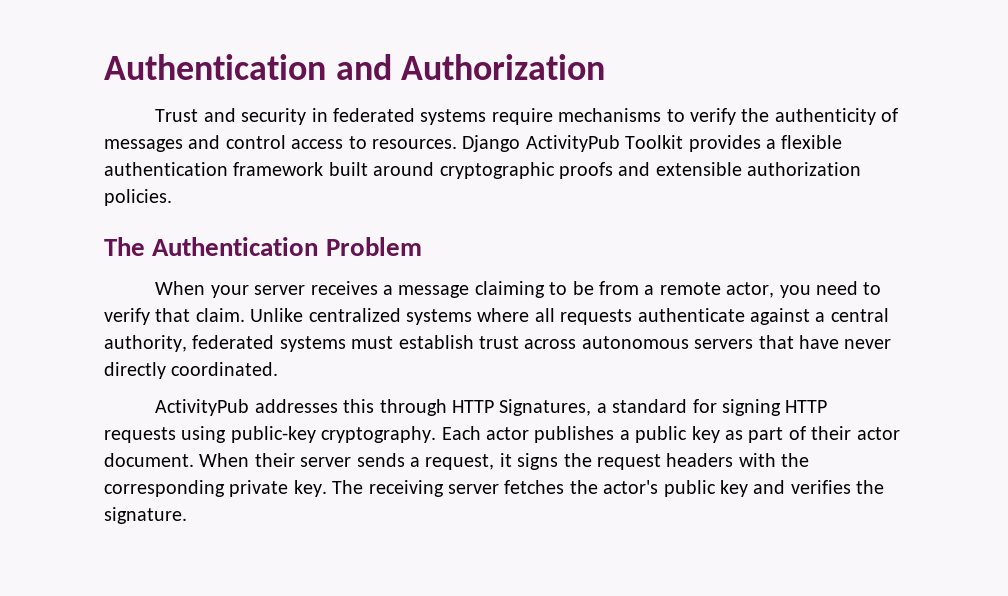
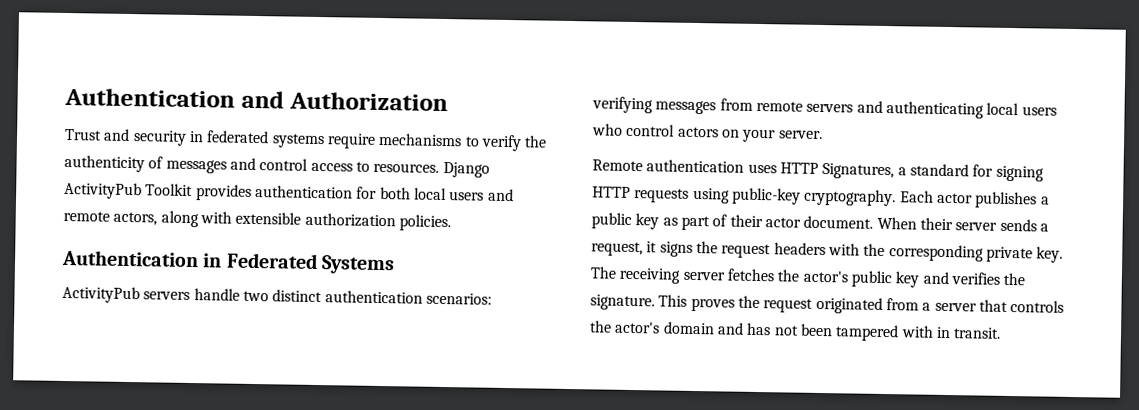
- Django ActivityPub Toolkit provides a flexible authentication framework built around cryptographic proofs and extensible authorization policies.
- The Authentication Problem
- When your server receives a message claiming to be from a remote actor, you need to verify that claim. Unlike centralized systems where all requests authenticate against a central authority, federated systems must establish trust across autonomous servers that have never directly coordinated.
- ActivityPub addresses this through HTTP Signatures, a standard for signing HTTP requests using public-key cryptography.
+ Django ActivityPub Toolkit provides authentication for both local users and remote actors, along with extensible authorization policies.
+ Authentication in Federated Systems
+ ActivityPub servers handle two distinct authentication scenarios: verifying messages from remote servers and authenticating local users who control actors on your server.
+ Remote authentication uses HTTP Signatures, a standard for signing HTTP requests using public-key cryptography.
+ This proves the request originated from a server that controls the actor's domain and has not been tampered with in transit.

